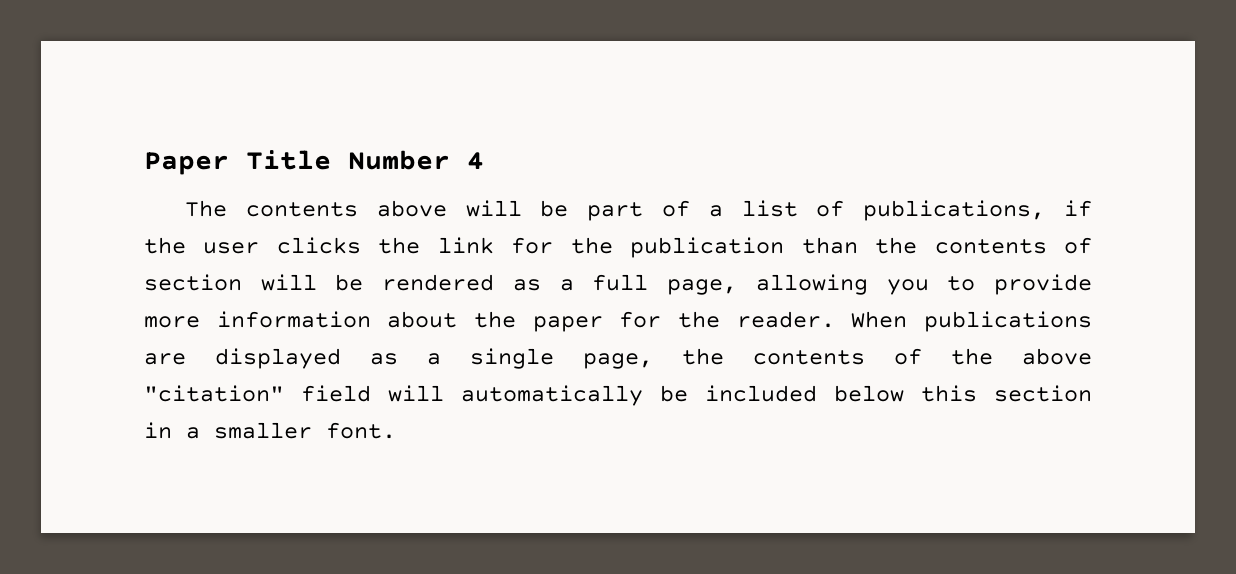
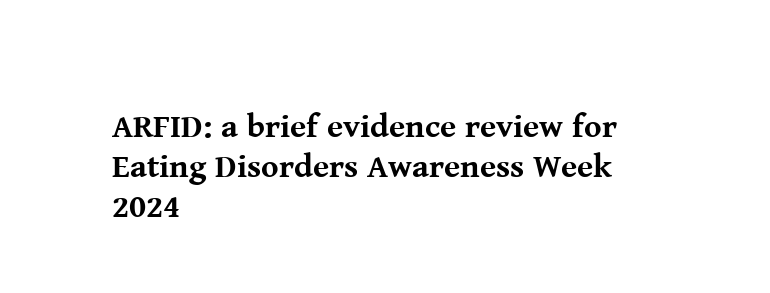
- Paper Title Number 4
- The contents above will be part of a list of publications, if the user clicks the link for the publication than the contents of section will be rendered as a full page, allowing you to provide more information about the paper for the reader. When publications are displayed as a single page, the contents of the above "citation" field will automatically be included below this section in a smaller font.
+ ARFID: a brief evidence review for Eating Disorders Awareness Week 2024

